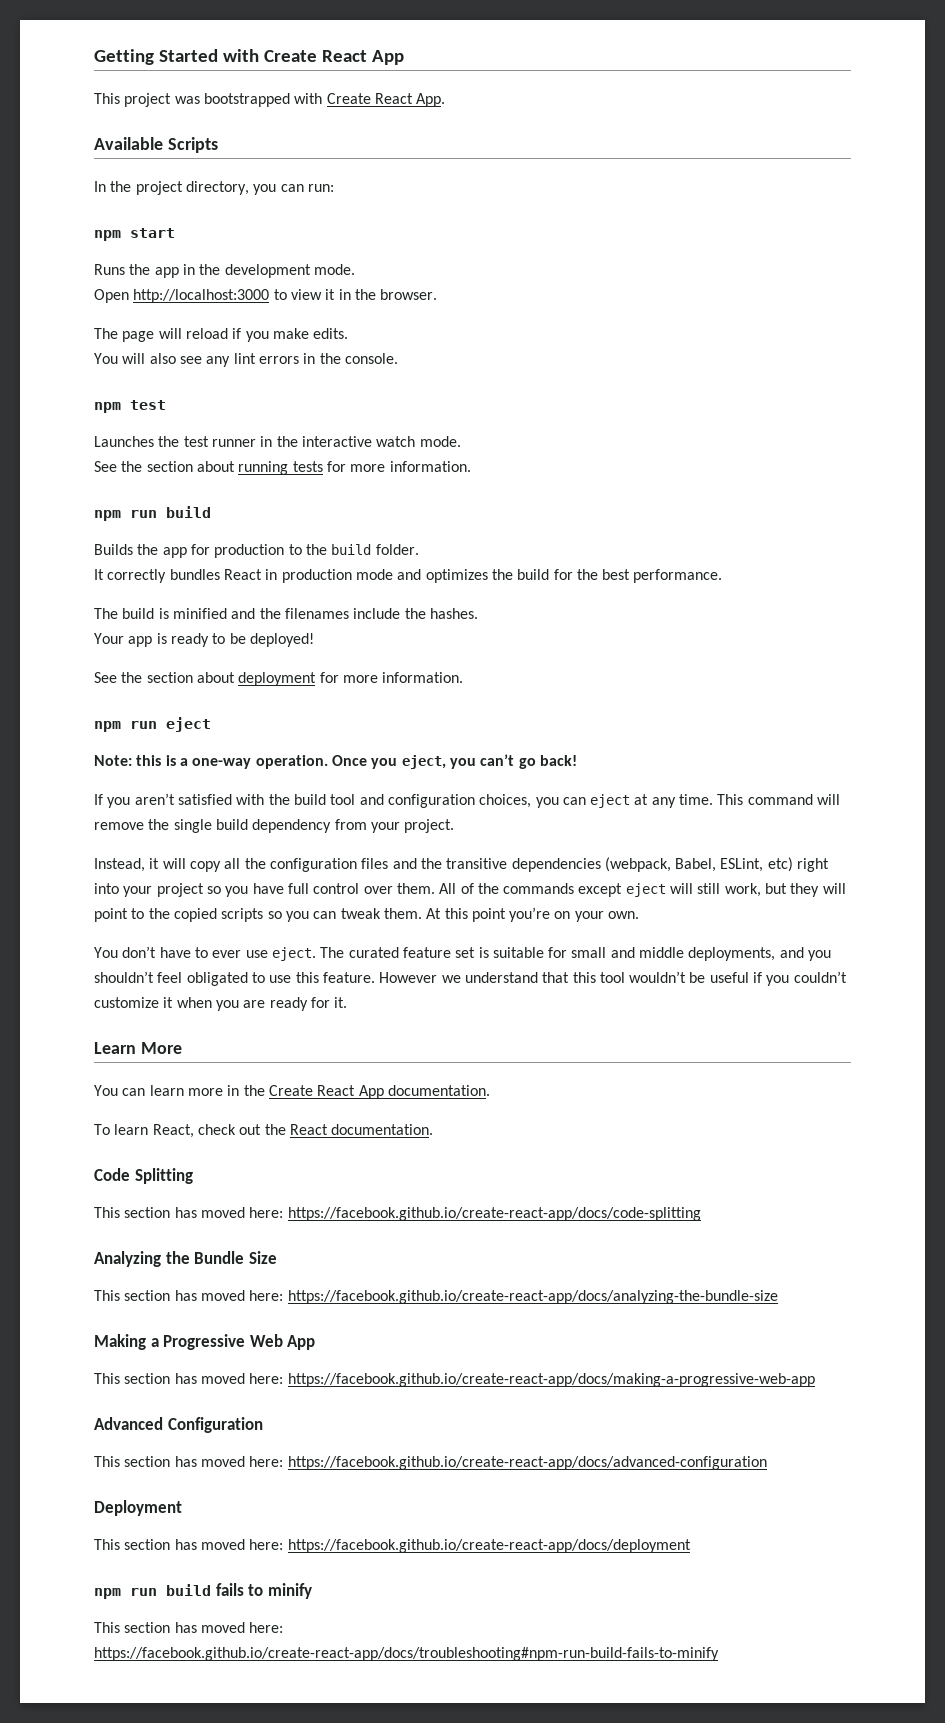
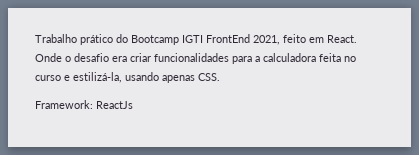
- Getting Started with Create React App
- This project was bootstrapped with Create React App.
- Available Scripts
- In the project directory, you can run:
- npm start
- Runs the app in the development mode.
- Open http://localhost:3000 to view it in the browser.
- The page will reload if you make edits.
- You will also see any lint errors in the console.
- npm test
- Launches the test runner in the interactive watch mode.
- See the section about running tests for more information.
- npm run build
- Builds the app for production to the build folder.
- It correctly bundles React in production mode and optimizes the build for the best performance.
- The build is minified and the filenames include the hashes.
- Your app is ready to be deployed!
- See the section about deployment for more information.
- npm run eject
- Note: this is a one-way operation. Once you eject, you can’t go back!
- If you aren’t satisfied with the build tool and configuration choices, you can eject at any time. This command will remove the single build dependency from your project.
- Instead, it will copy all the configuration files and the transitive dependencies (webpack, Babel, ESLint, etc) right into your project so you have full control over them. All of the commands except eject will still work, but they will point to the copied scripts so you can tweak them. At this point you’re on your own.
- You don’t have to ever use eject. The curated feature set is suitable for small and middle deployments, and you shouldn’t feel obligated to use this feature. However we understand that this tool wouldn’t be useful if you couldn’t customize it when you are ready for it.
- Learn More
- You can learn more in the Create React App documentation.
- To learn React, check out the React documentation.
- Code Splitting
- This section has moved here: https://facebook.github.io/create-react-app/docs/code-splitting
- Analyzing the Bundle Size
- This section has moved here: https://facebook.github.io/create-react-app/docs/analyzing-the-bundle-size
- Making a Progressive Web App
- This section has moved here: https://facebook.github.io/create-react-app/docs/making-a-progressive-web-app
- Advanced Configuration
- This section has moved here: https://facebook.github.io/create-react-app/docs/advanced-configuration
- Deployment
- This section has moved here: https://facebook.github.io/create-react-app/docs/deployment
- npm run build fails to minify
- This section has moved here: https://facebook.github.io/create-react-app/docs/troubleshooting#npm-run-build-fails-to-minify
+ Trabalho prático do Bootcamp IGTI FrontEnd 2021, feito em React. Onde o desafio era criar funcionalidades para a calculadora feita no curso e estilizá-la, usando apenas CSS.
+ Framework: ReactJs

